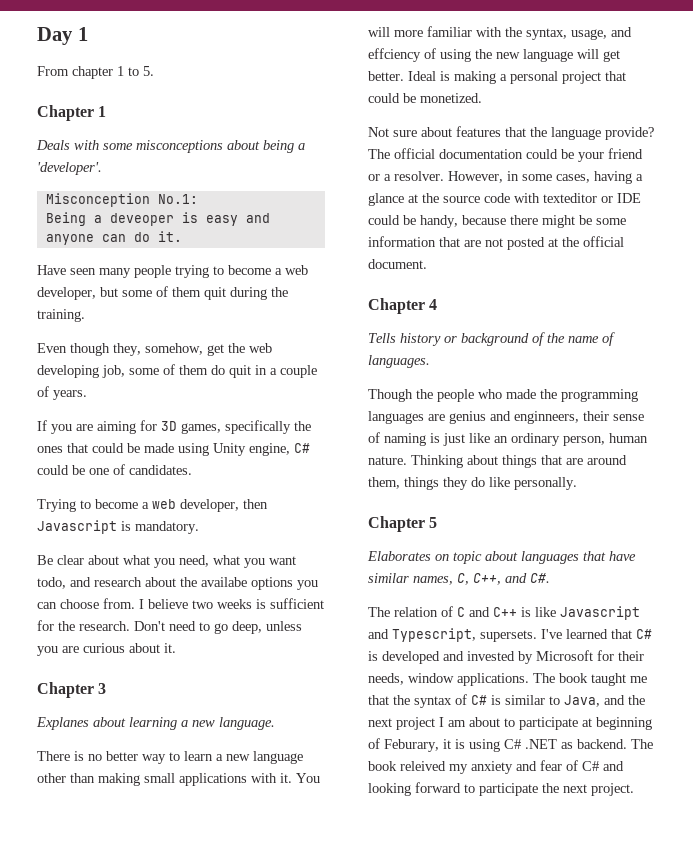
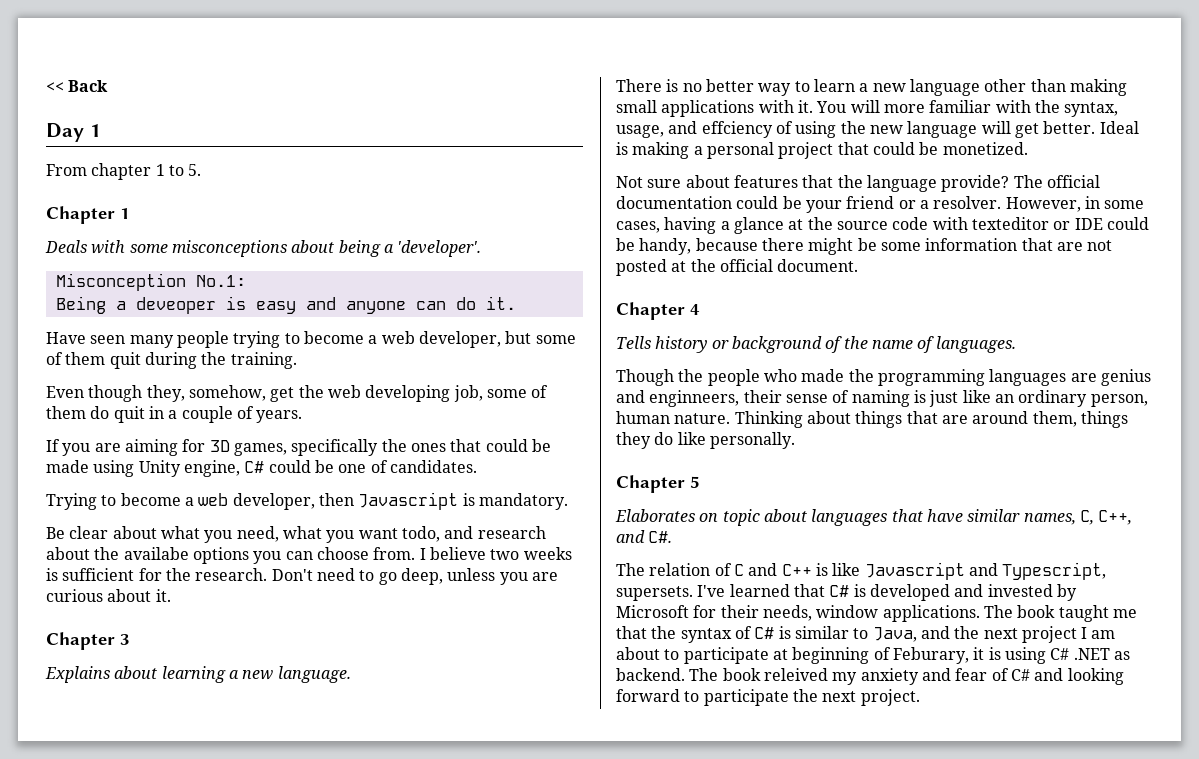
+ << Back
- Explanes about learning a new language.
+ Explains about learning a new language.

